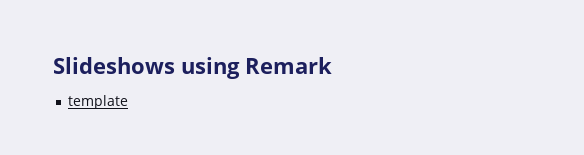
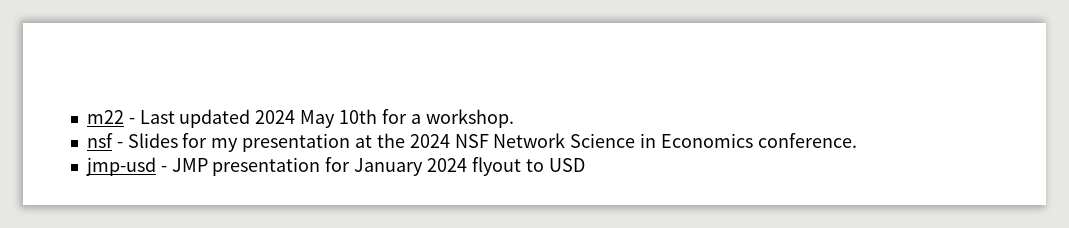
- Slideshows using Remark
- template
+ m22 - Last updated 2024 May 10th for a workshop.
+ nsf - Slides for my presentation at the 2024 NSF Network Science in Economics conference.
+ jmp-usd - JMP presentation for January 2024 flyout to USD

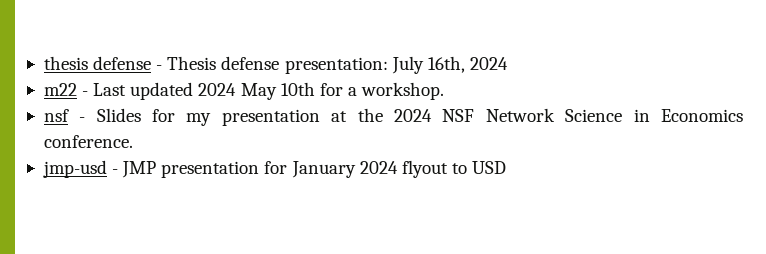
+ thesis defense - Thesis defense presentation: July 16th, 2024

